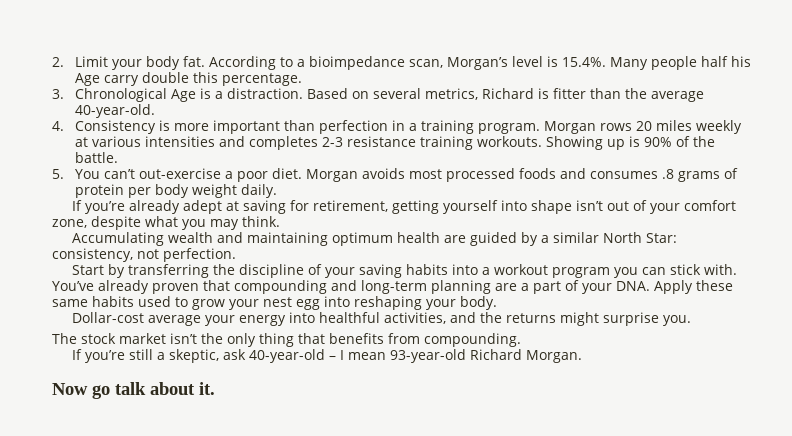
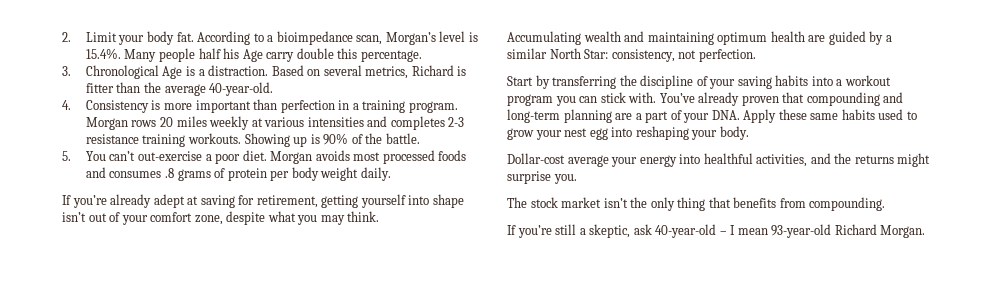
- Now go talk about it.

